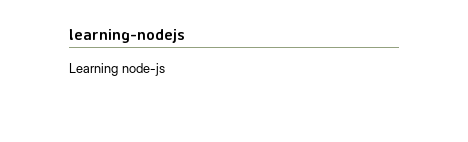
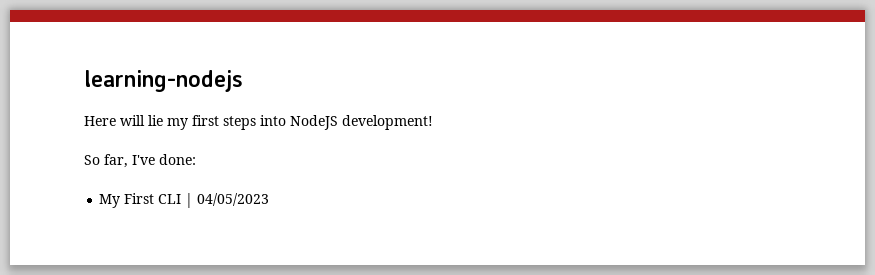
- Learning node-js
+ Here will lie my first steps into NodeJS development!
+ So far, I've done:
+ My First CLI | 04/05/2023

